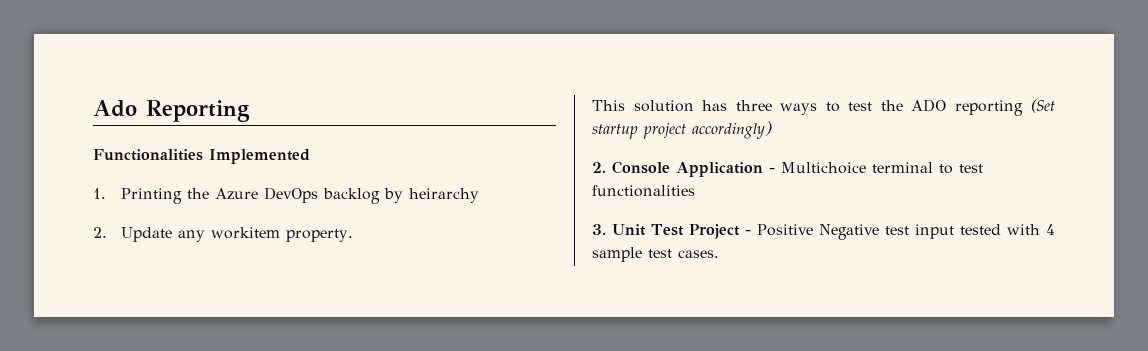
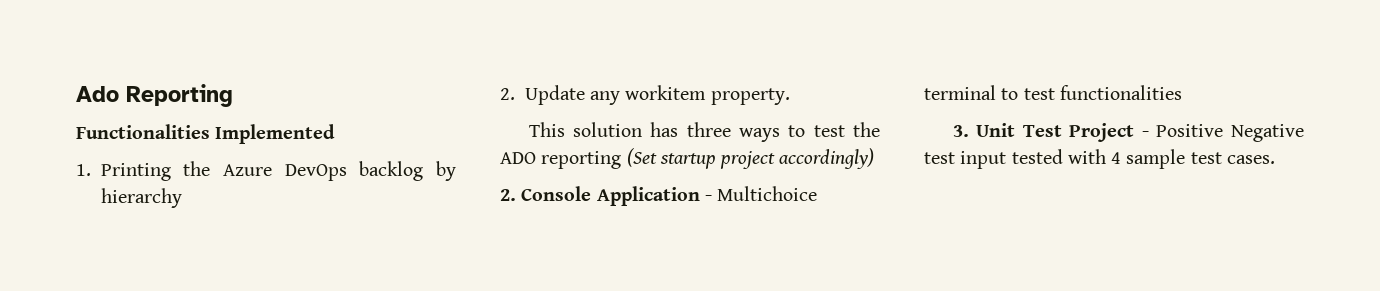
- 1. Printing the Azure DevOps backlog by heirarchy
+ 1. Printing the Azure DevOps backlog by hierarchy

